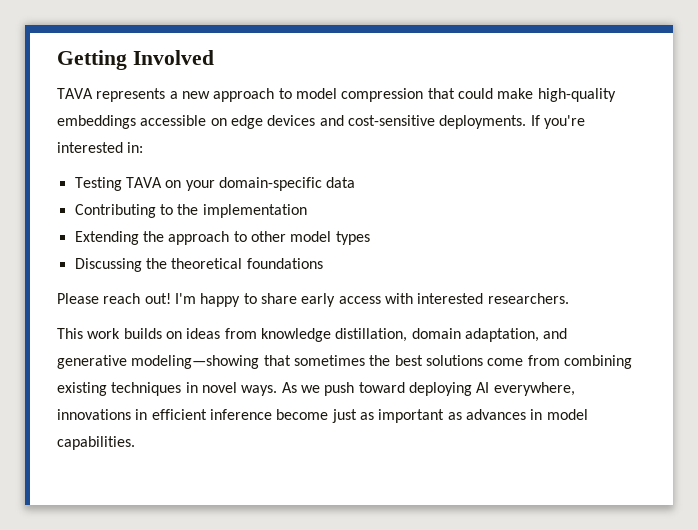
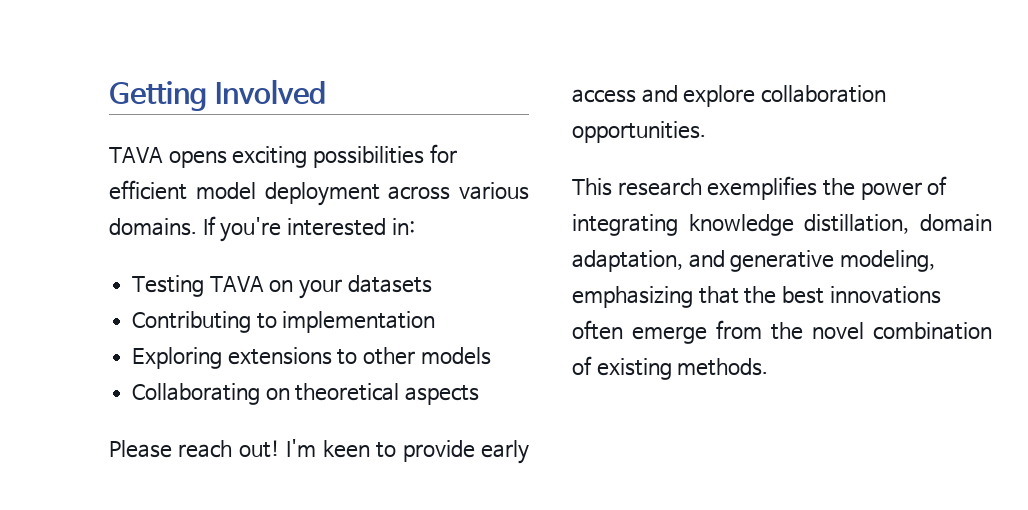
- TAVA represents a new approach to model compression that could make high-quality embeddings accessible on edge devices and cost-sensitive deployments.
+ TAVA opens exciting possibilities for efficient model deployment across various domains.
- Testing TAVA on your domain-specific data
+ Testing TAVA on your datasets
- Contributing to the implementation
+ Contributing to implementation
- Extending the approach to other model types
- Discussing the theoretical foundations
- Please reach out! I'm happy to share early access with interested researchers.
- This work builds on ideas from knowledge distillation, domain adaptation, and generative modeling—showing that sometimes the best solutions come from combining existing techniques in novel ways. As we push toward deploying AI everywhere, innovations in efficient inference become just as important as advances in model capabilities.
+ Exploring extensions to other models
+ Collaborating on theoretical aspects
+ Please reach out! I'm keen to provide early access and explore collaboration opportunities.
+ This research exemplifies the power of integrating knowledge distillation, domain adaptation, and generative modeling, emphasizing that the best innovations often emerge from the novel combination of existing methods.

